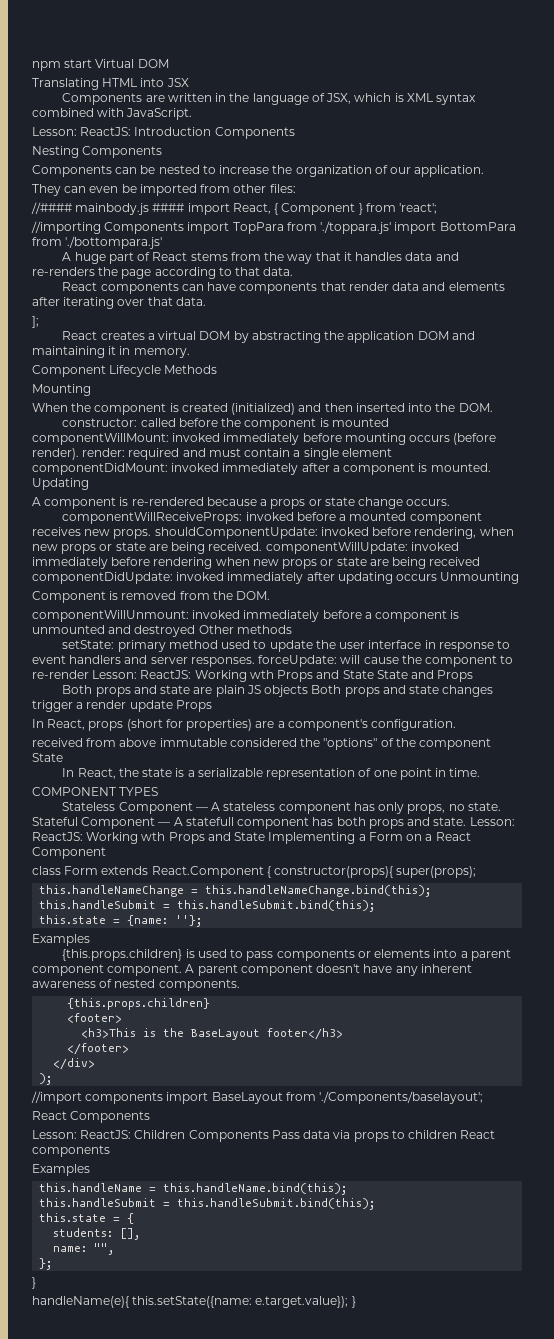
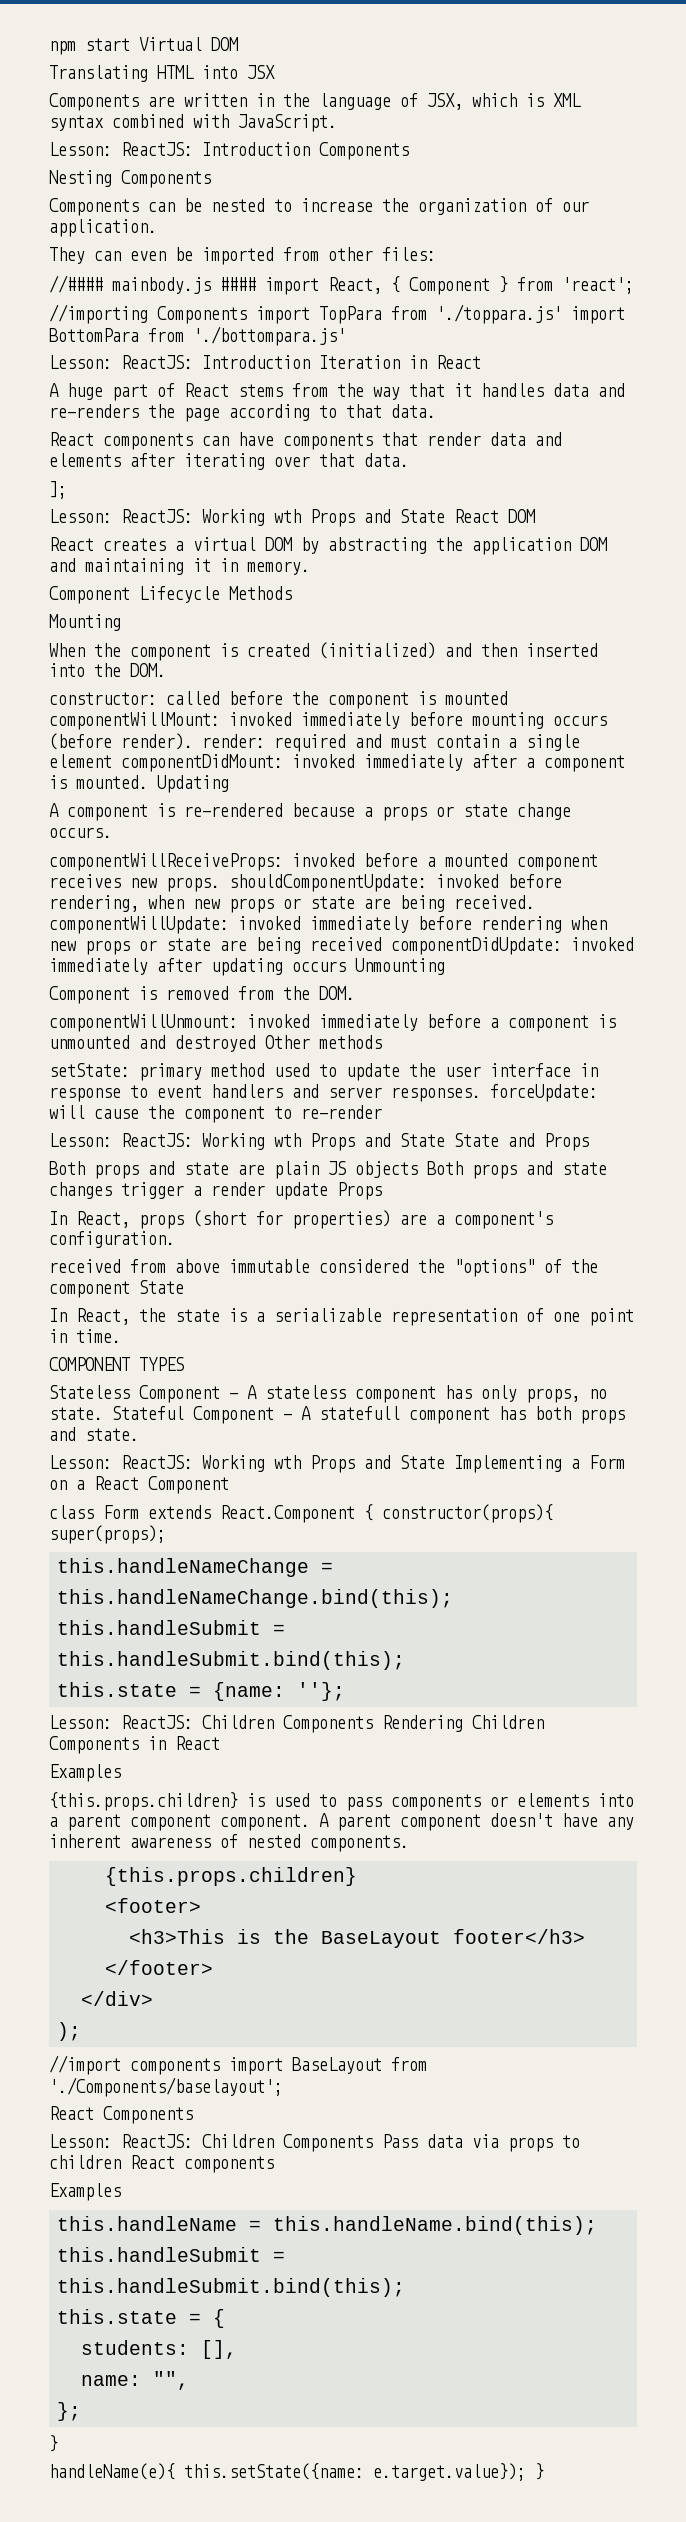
+ Lesson: ReactJS: Introduction Iteration in React
+ Lesson: ReactJS: Working wth Props and State React DOM
- setState: primary method used to update the user interface in response to event handlers and server responses. forceUpdate: will cause the component to re-render Lesson: ReactJS: Working wth Props and State State and Props
+ setState: primary method used to update the user interface in response to event handlers and server responses. forceUpdate: will cause the component to re-render
+ Lesson: ReactJS: Working wth Props and State State and Props
- Stateful Component — A statefull component has both props and state. Lesson: ReactJS: Working wth Props and State Implementing a Form on a React Component
+ Stateful Component — A statefull component has both props and state.
+ Lesson: ReactJS: Working wth Props and State Implementing a Form on a React Component
+ Lesson: ReactJS: Children Components Rendering Children Components in React

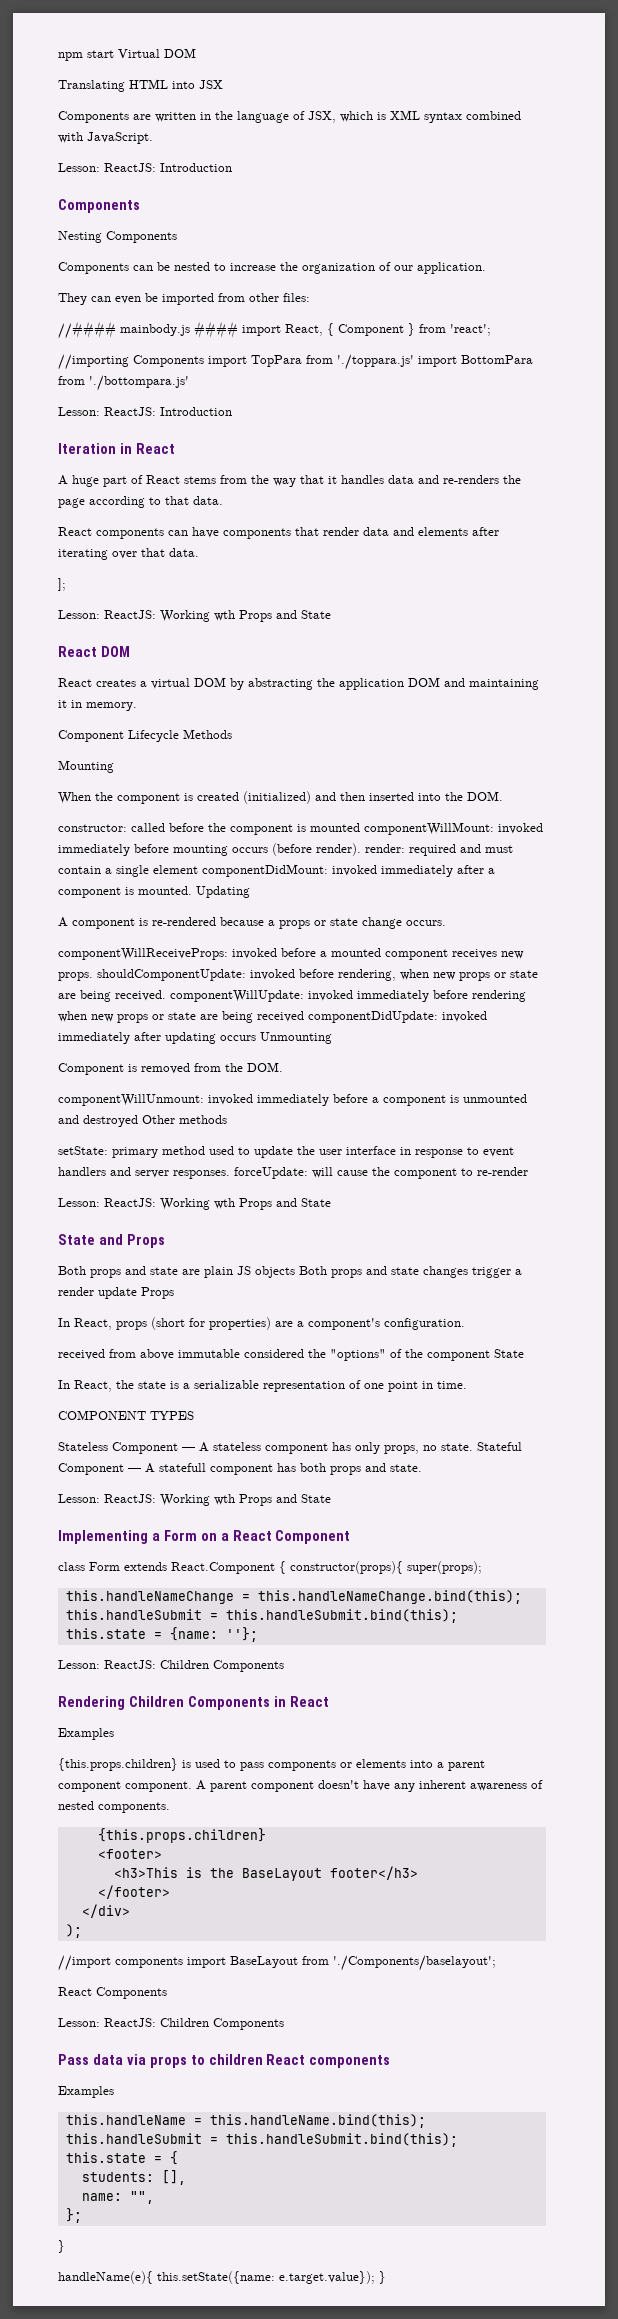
  Components are written in the language of JSX, which is XML syntax combined with JavaScript.
- Lesson: ReactJS: Introduction Components
+ Lesson: ReactJS: Introduction
+ Components
  //importing Components import TopPara from './toppara.js' import BottomPara from './bottompara.js'
- Lesson: ReactJS: Introduction Iteration in React
+ Lesson: ReactJS: Introduction
+ Iteration in React
  ];
- Lesson: ReactJS: Working wth Props and State React DOM
+ Lesson: ReactJS: Working wth Props and State
+ React DOM
  setState: primary method used to update the user interface in response to event handlers and server responses. forceUpdate: will cause the component to re-render
- Lesson: ReactJS: Working wth Props and State State and Props
+ Lesson: ReactJS: Working wth Props and State
+ State and Props
  Stateful Component — A statefull component has both props and state.
- Lesson: ReactJS: Working wth Props and State Implementing a Form on a React Component
+ Lesson: ReactJS: Working wth Props and State
+ Implementing a Form on a React Component
  this.state = {name: ''};
- Lesson: ReactJS: Children Components Rendering Children Components in React
+ Lesson: ReactJS: Children Components
+ Rendering Children Components in React
  React Components
- Lesson: ReactJS: Children Components Pass data via props to children React components
+ Lesson: ReactJS: Children Components
+ Pass data via props to children React components

